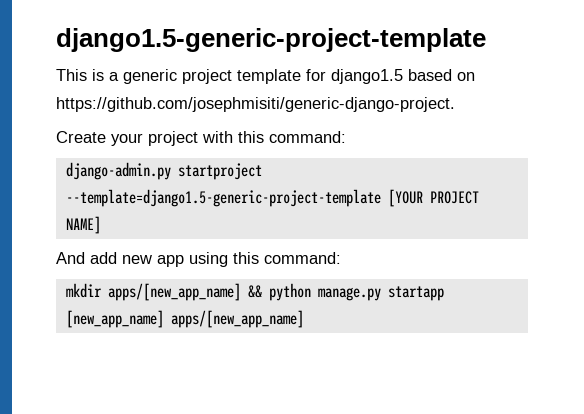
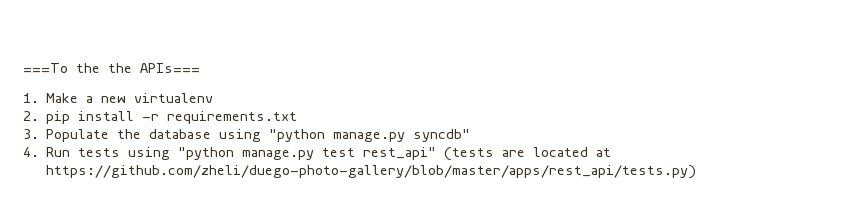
- django1.5-generic-project-template
- This is a generic project template for django1.5 based on https://github.com/josephmisiti/generic-django-project.
- Create your project with this command:
- django-admin.py startproject --template=django1.5-generic-project-template [YOUR PROJECT NAME]
- And add new app using this command:
- mkdir apps/[new_app_name] && python manage.py startapp [new_app_name] apps/[new_app_name]
+ ===To the the APIs===
+ 1. Make a new virtualenv
+ 2. pip install -r requirements.txt
+ 3. Populate the database using "python manage.py syncdb"
+ 4. Run tests using "python manage.py test rest_api" (tests are located at https://github.com/zheli/duego-photo-gallery/blob/master/apps/rest_api/tests.py)

